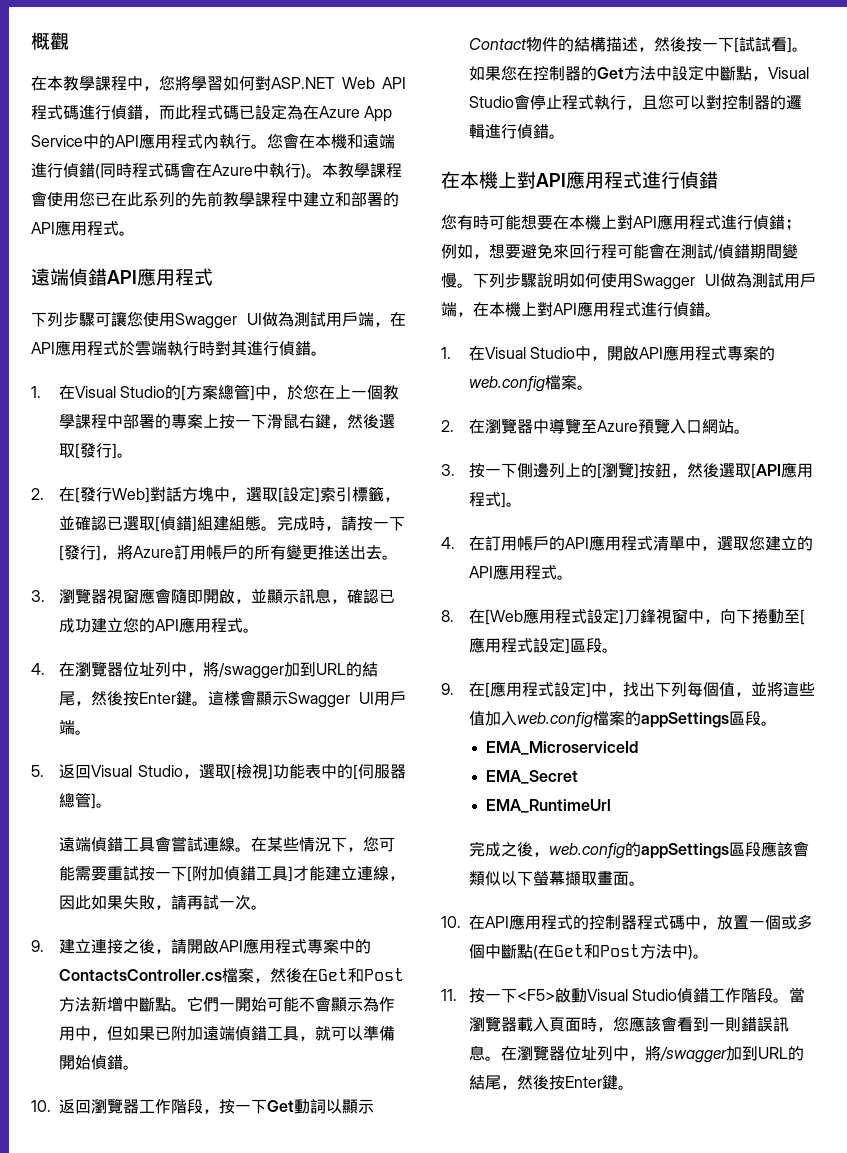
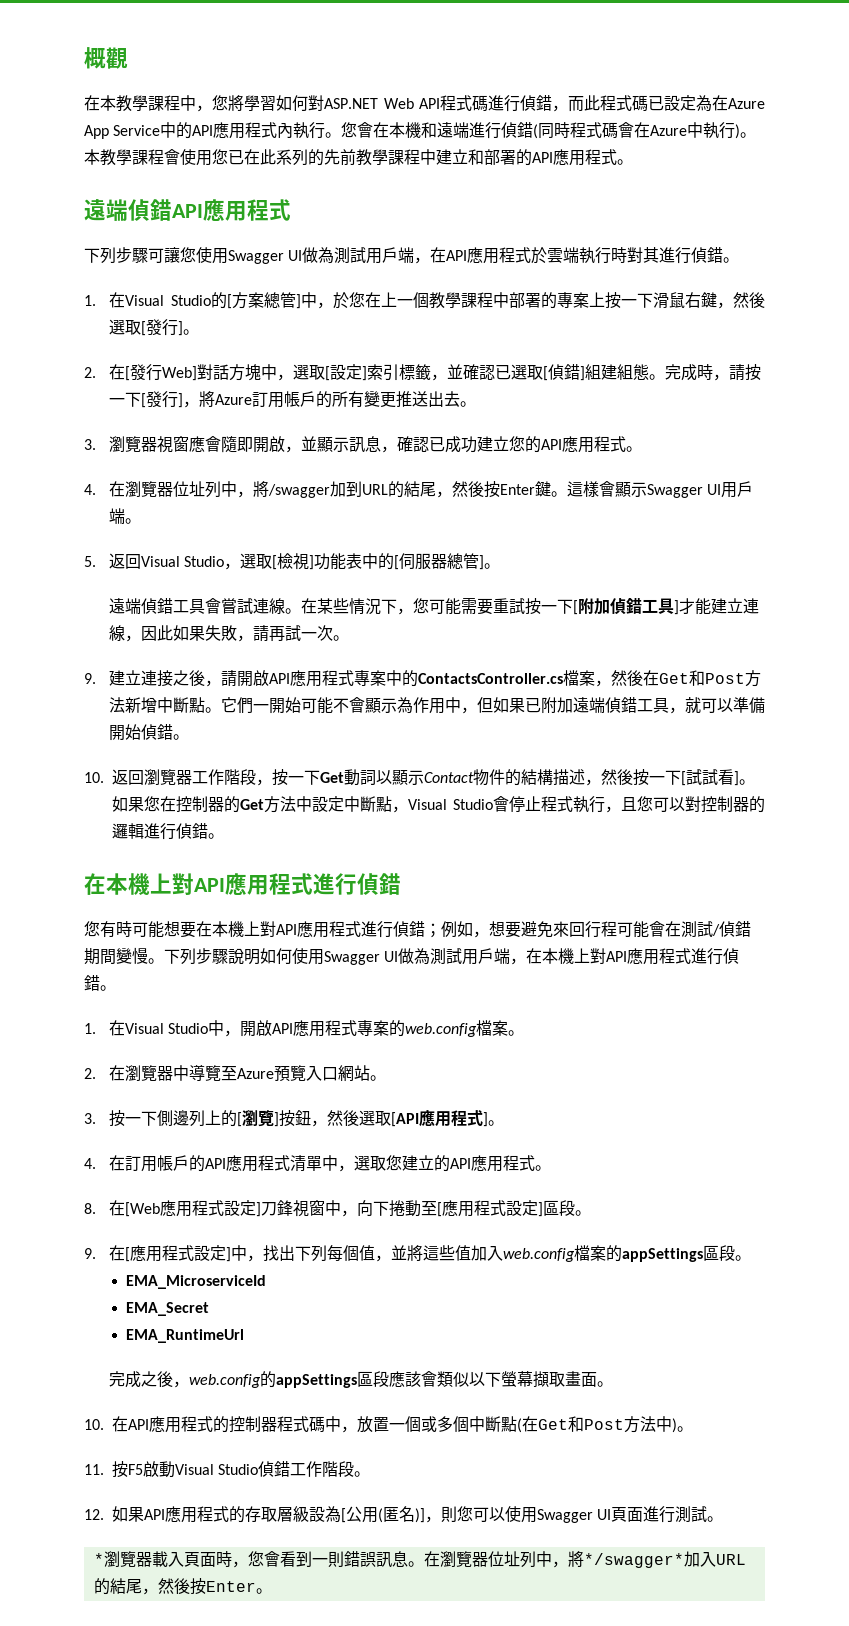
- 11.按一下<F5>啟動Visual Studio偵錯工作階段。當瀏覽器載入頁面時，您應該會看到一則錯誤訊息。在瀏覽器位址列中，將/swagger加到URL的結尾，然後按Enter鍵。
+ 11.按F5啟動Visual Studio偵錯工作階段。
+ 12.如果API應用程式的存取層級設為[公用(匿名)]，則您可以使用Swagger UI頁面進行測試。
+ *瀏覽器載入頁面時，您會看到一則錯誤訊息。在瀏覽器位址列中，將*/swagger*加入URL的結尾，然後按Enter。

